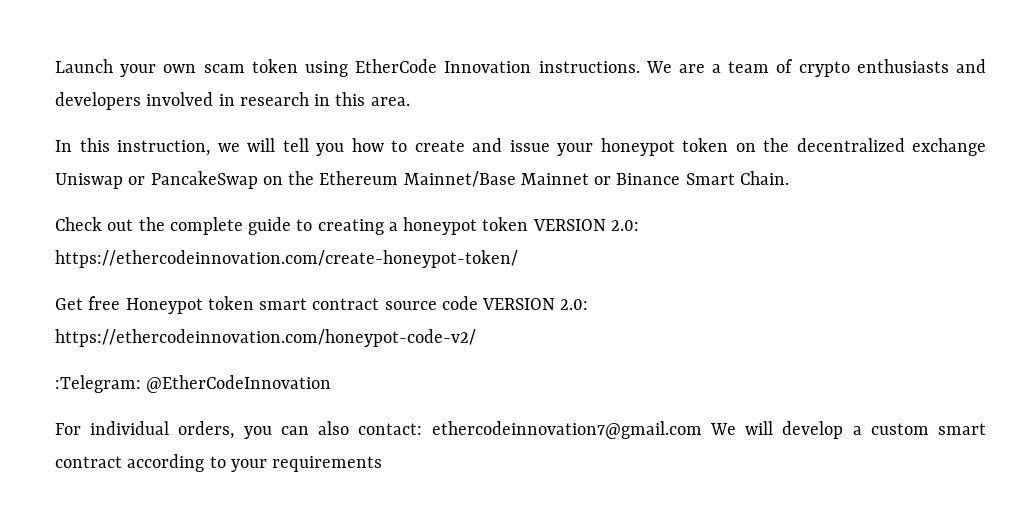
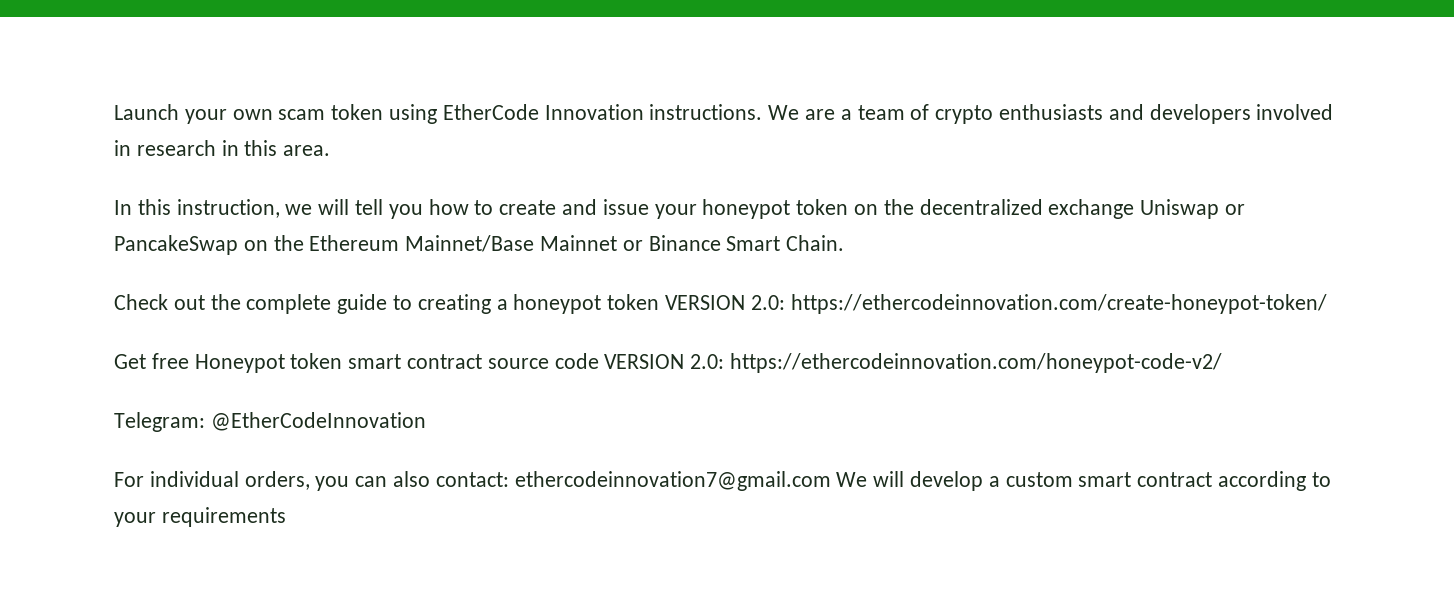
- :Telegram: @EtherCodeInnovation
+ Telegram: @EtherCodeInnovation

